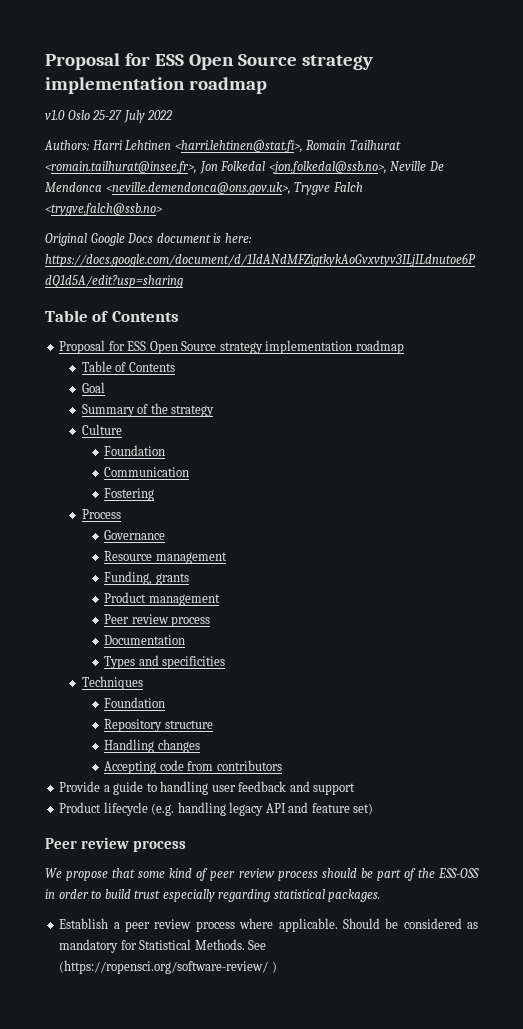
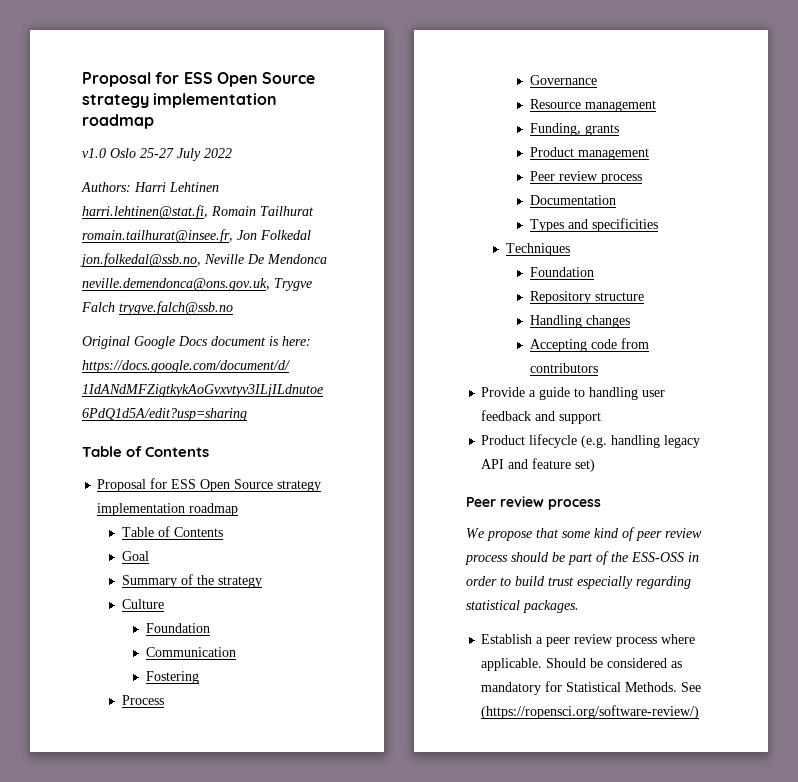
- Authors: Harri Lehtinen <harri.lehtinen@stat.fi>, Romain Tailhurat <romain.tailhurat@insee.fr>, Jon Folkedal <jon.folkedal@ssb.no>, Neville De Mendonca <neville.demendonca@ons.gov.uk>, Trygve Falch <trygve.falch@ssb.no>
+ Authors: Harri Lehtinen harri.lehtinen@stat.fi, Romain Tailhurat romain.tailhurat@insee.fr, Jon Folkedal jon.folkedal@ssb.no, Neville De Mendonca neville.demendonca@ons.gov.uk, Trygve Falch trygve.falch@ssb.no
- See (https://ropensci.org/software-review/ )
+ See (https://ropensci.org/software-review/)

